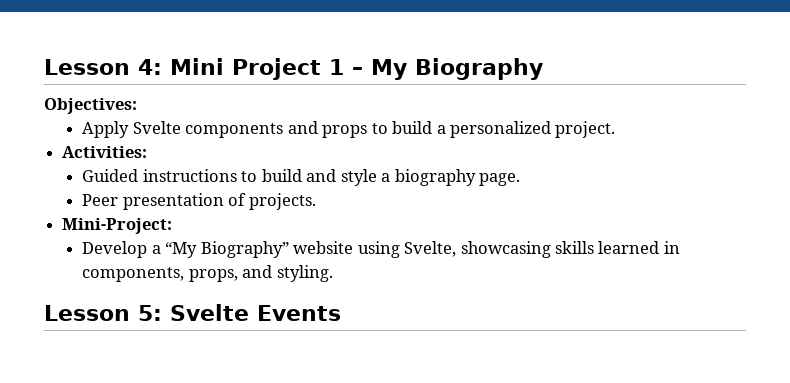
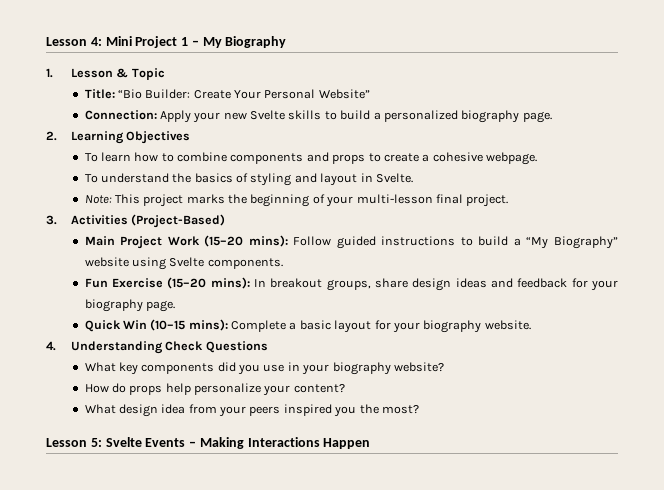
- Objectives:
- Apply Svelte components and props to build a personalized project.
- Activities:
- Guided instructions to build and style a biography page.
- Peer presentation of projects.
- Mini-Project:
- Develop a “My Biography” website using Svelte, showcasing skills learned in components, props, and styling.
+ 1. Lesson & Topic
+ Title: “Bio Builder: Create Your Personal Website”
+ Connection: Apply your new Svelte skills to build a personalized biography page.
+ 2. Learning Objectives
+ To learn how to combine components and props to create a cohesive webpage.
+ To understand the basics of styling and layout in Svelte.
+ Note: This project marks the beginning of your multi-lesson final project.
+ 3. Activities (Project-Based)
+ Main Project Work (15–20 mins): Follow guided instructions to build a “My Biography” website using Svelte components.
+ Fun Exercise (15–20 mins): In breakout groups, share design ideas and feedback for your biography page.
+ Quick Win (10–15 mins): Complete a basic layout for your biography website.
+ 4. Understanding Check Questions
+ What key components did you use in your biography website?
+ How do props help personalize your content?
+ What design idea from your peers inspired you the most?
- Lesson 5: Svelte Events
+ Lesson 5: Svelte Events – Making Interactions Happen

